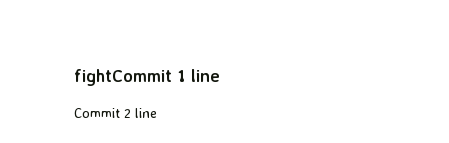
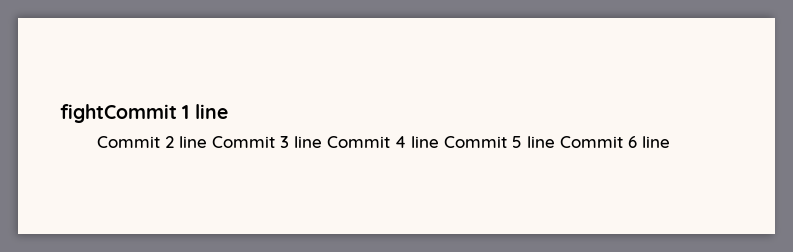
- Commit 2 line
+ Commit 2 line Commit 3 line Commit 4 line Commit 5 line Commit 6 line

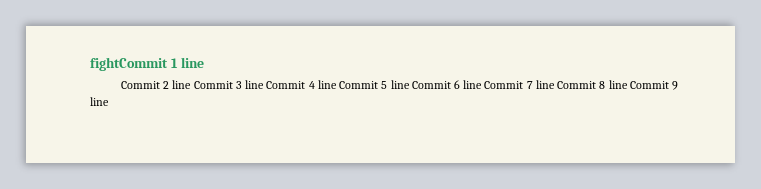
- Commit 2 line Commit 3 line Commit 4 line Commit 5 line Commit 6 line
+ Commit 2 line Commit 3 line Commit 4 line Commit 5 line Commit 6 line Commit 7 line Commit 8 line Commit 9 line

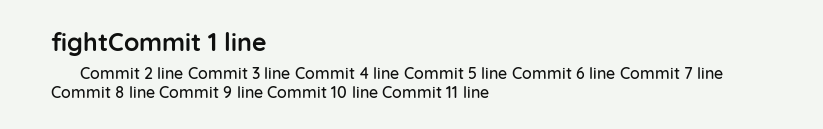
- Commit 2 line Commit 3 line Commit 4 line Commit 5 line Commit 6 line Commit 7 line Commit 8 line Commit 9 line
+ Commit 2 line Commit 3 line Commit 4 line Commit 5 line Commit 6 line Commit 7 line Commit 8 line Commit 9 line Commit 10 line Commit 11 line

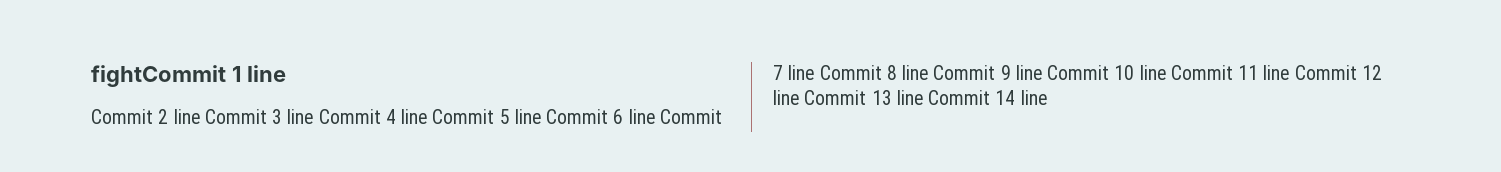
- Commit 2 line Commit 3 line Commit 4 line Commit 5 line Commit 6 line Commit 7 line Commit 8 line Commit 9 line Commit 10 line Commit 11 line
+ Commit 2 line Commit 3 line Commit 4 line Commit 5 line Commit 6 line Commit 7 line Commit 8 line Commit 9 line Commit 10 line Commit 11 line Commit 12 line Commit 13 line Commit 14 line

